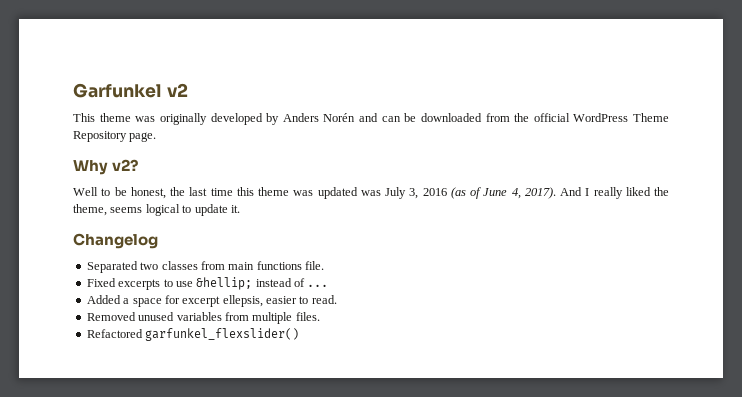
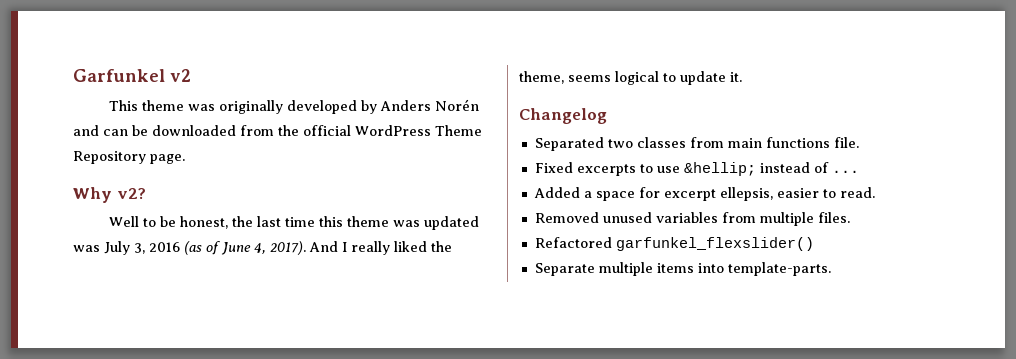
+ Separate multiple items into template-parts.

